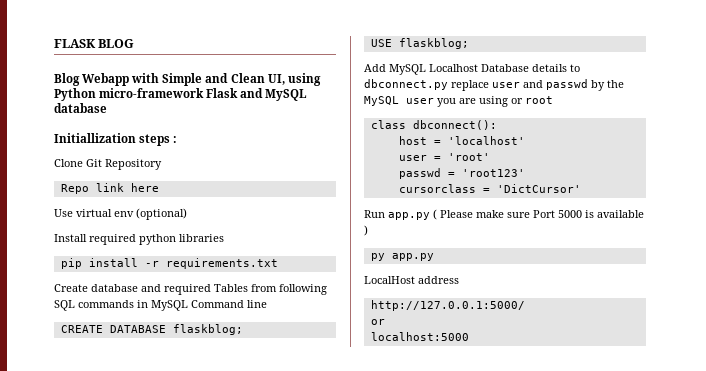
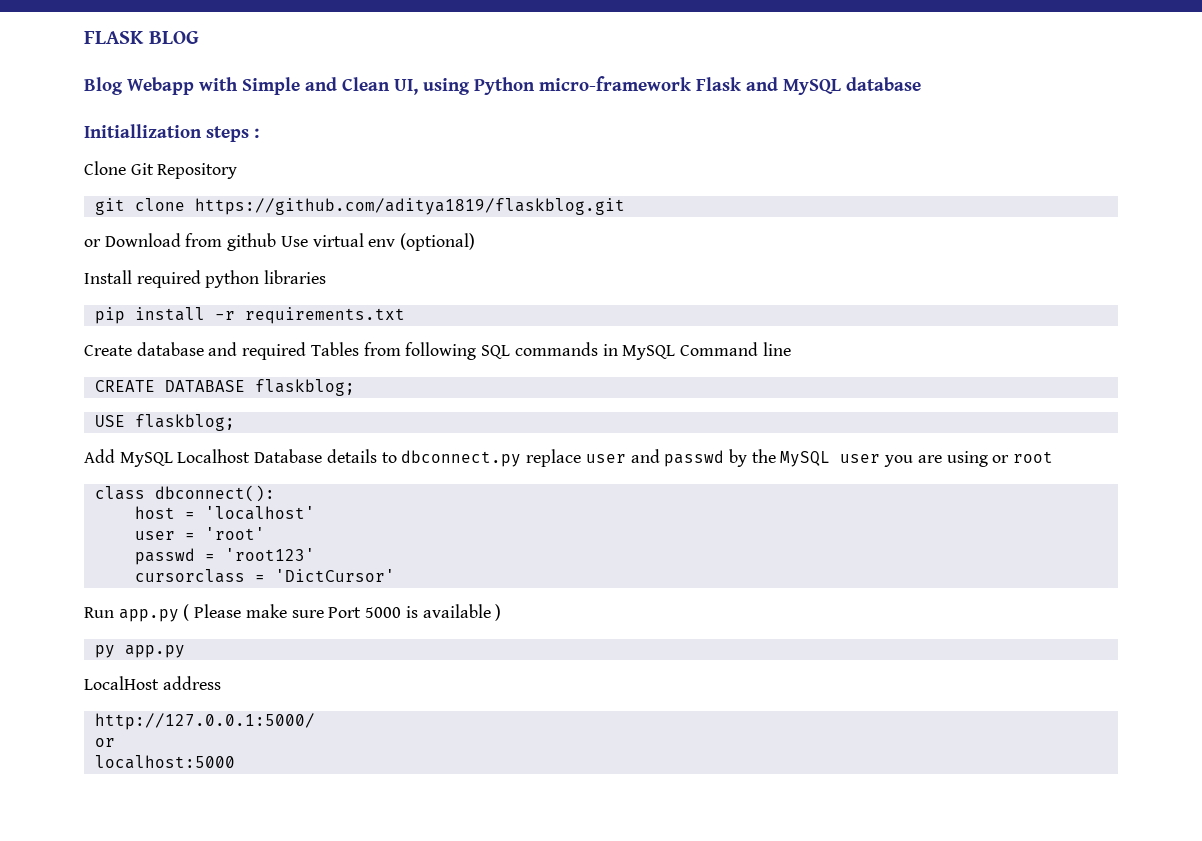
- Repo link here
- Use virtual env (optional)
+ git clone https://github.com/aditya1819/flaskblog.git
+ or Download from github Use virtual env (optional)

